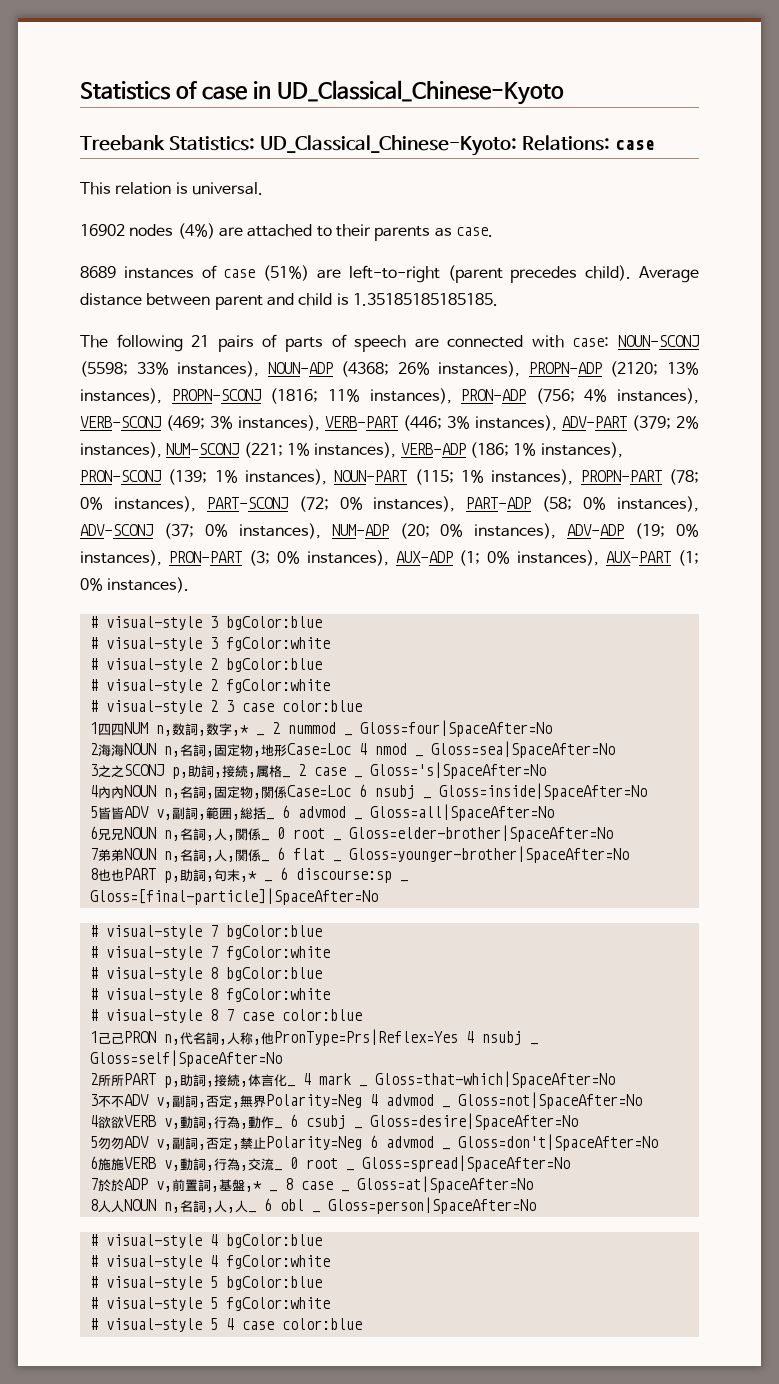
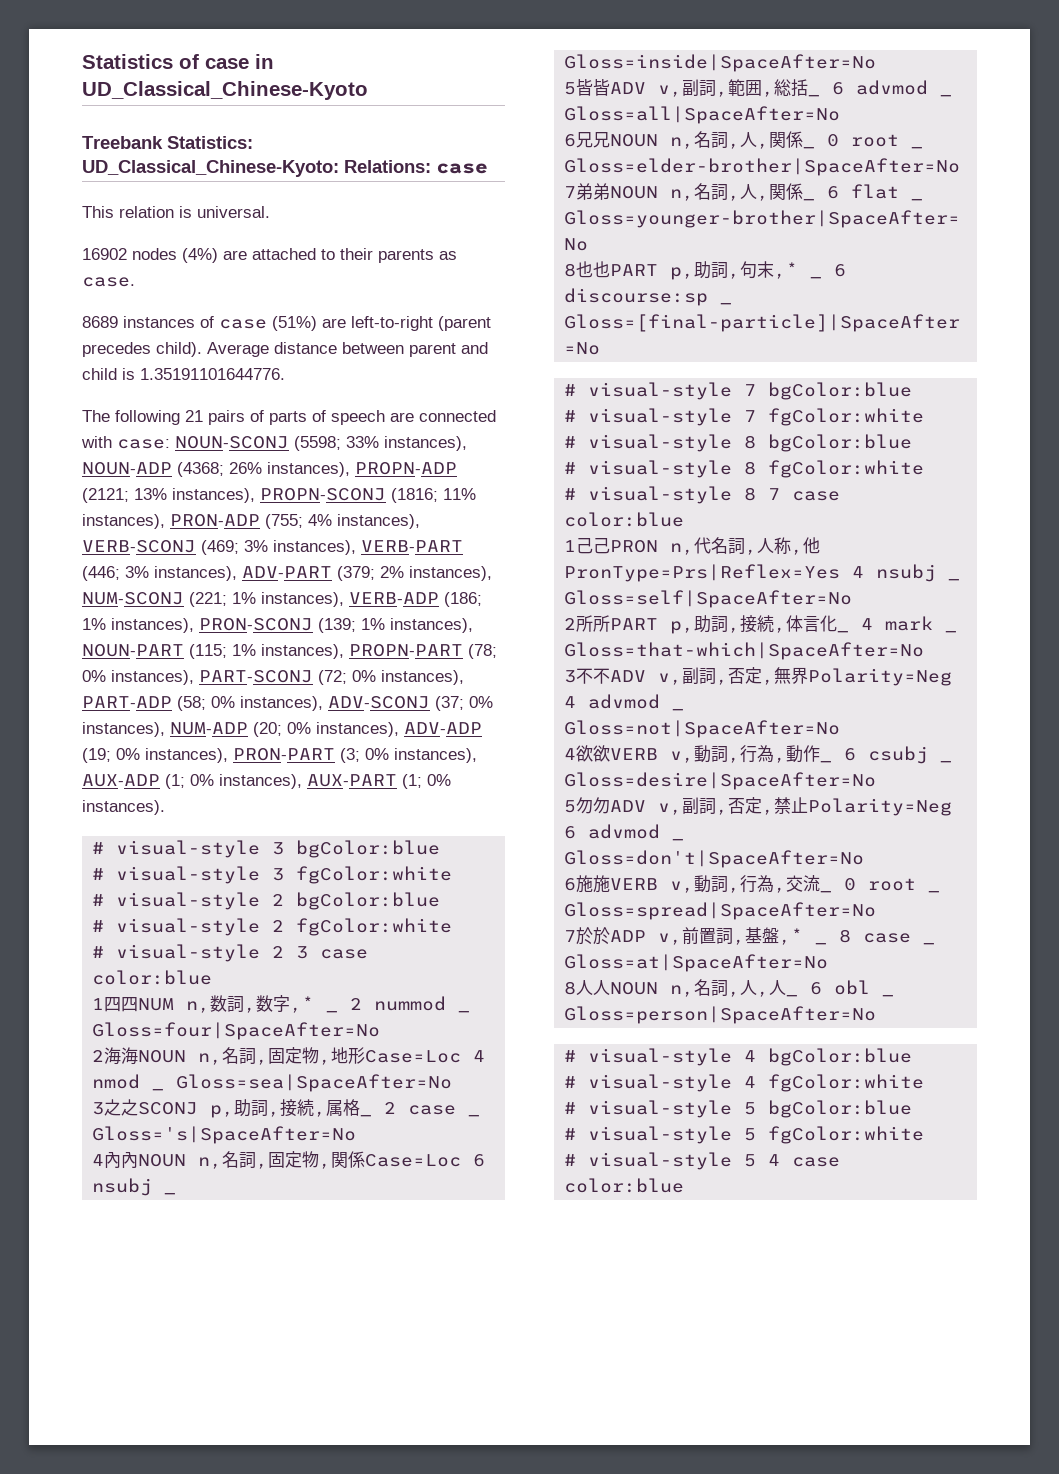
- Average distance between parent and child is 1.35185185185185.
+ Average distance between parent and child is 1.35191101644776.
- 26% instances), PROPN-ADP (2120;
+ 26% instances), PROPN-ADP (2121;
- 11% instances), PRON-ADP (756;
+ 11% instances), PRON-ADP (755;

